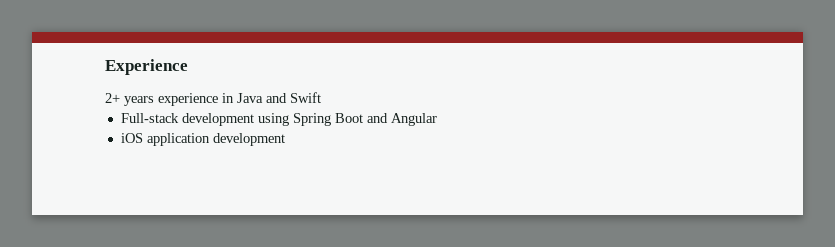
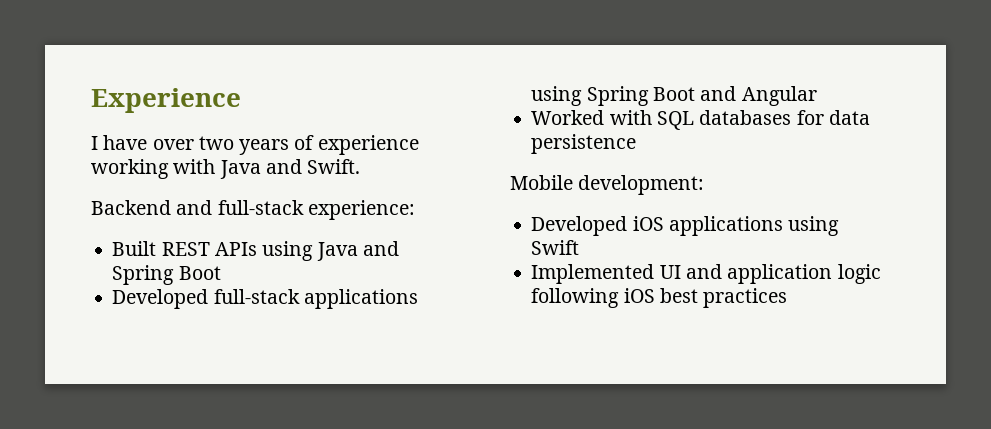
- 2+ years experience in Java and Swift
- Full-stack development using Spring Boot and Angular
+ I have over two years of experience working with Java and Swift.
+ Backend and full-stack experience:
+ Built REST APIs using Java and Spring Boot
+ Developed full-stack applications using Spring Boot and Angular
- iOS application development
+ Worked with SQL databases for data persistence
+ Mobile development:
+ Developed iOS applications using Swift
+ Implemented UI and application logic following iOS best practices

